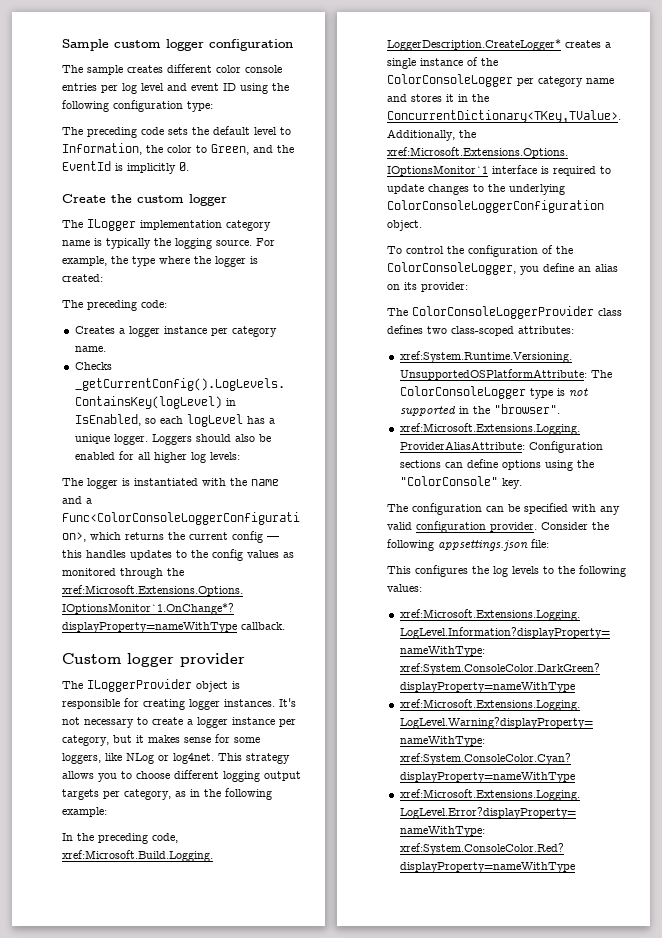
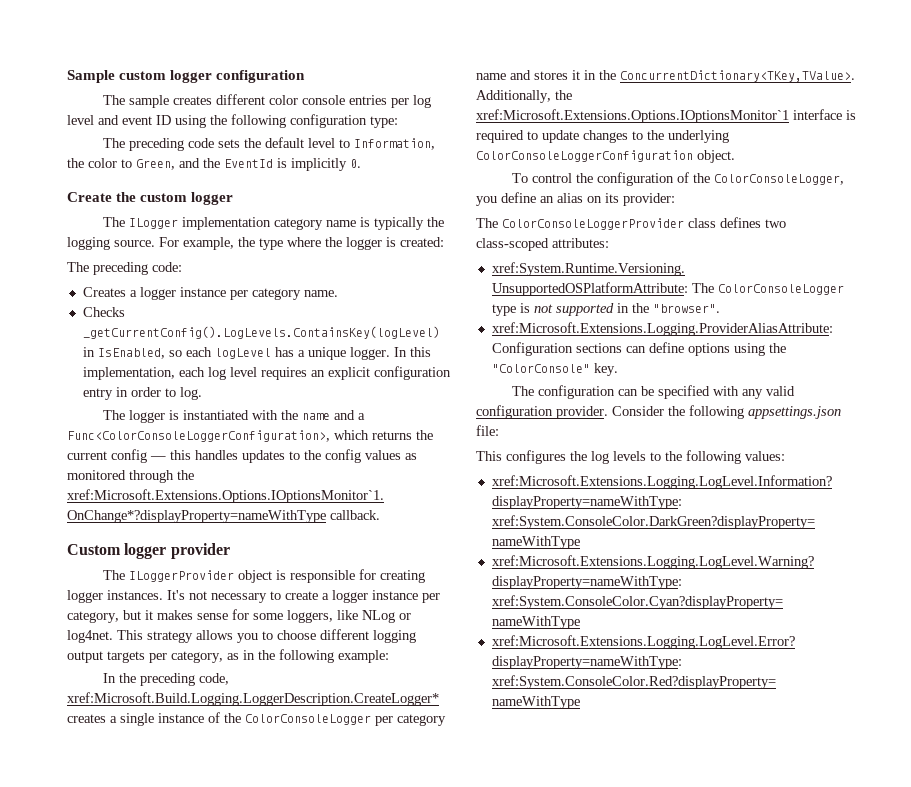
- Loggers should also be enabled for all higher log levels:
+ In this implementation, each log level requires an explicit configuration entry in order to log.

